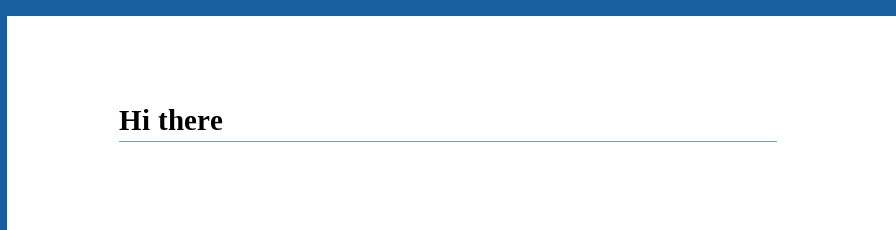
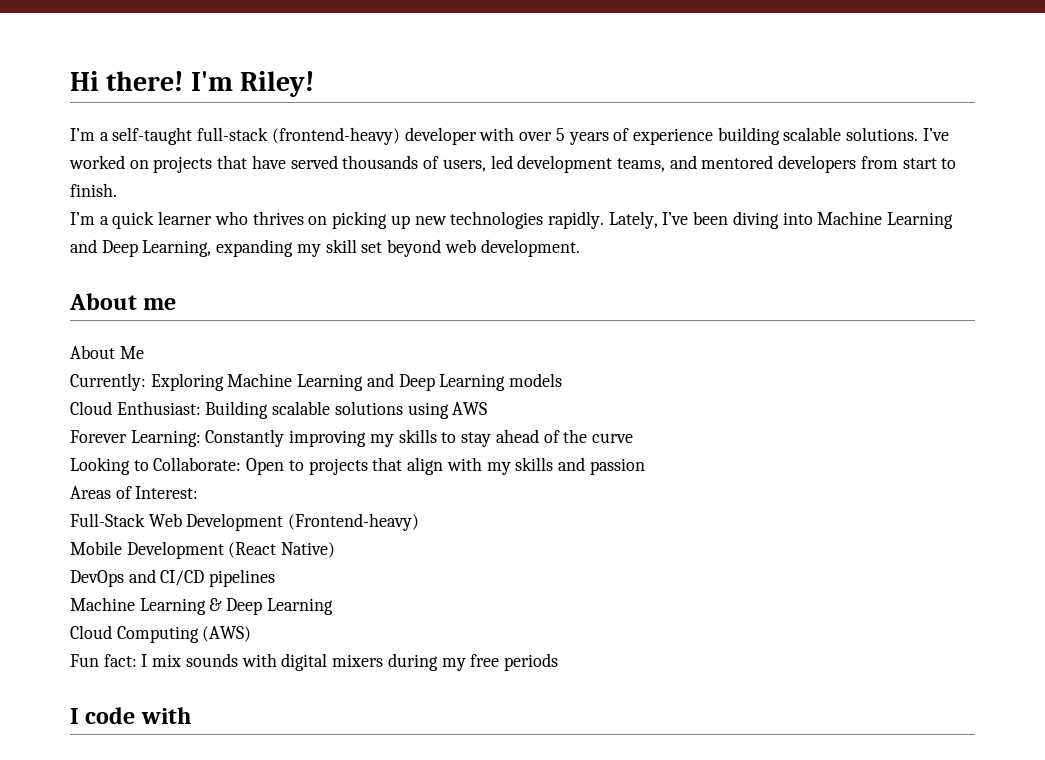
- Hi there
+ Hi there! I'm Riley!
+ I’m a self-taught full-stack (frontend-heavy) developer with over 5 years of experience building scalable solutions. I’ve worked on projects that have served thousands of users, led development teams, and mentored developers from start to finish.
+ I’m a quick learner who thrives on picking up new technologies rapidly. Lately, I’ve been diving into Machine Learning and Deep Learning, expanding my skill set beyond web development.
+ About me
+ About Me
+ Currently: Exploring Machine Learning and Deep Learning models
+ Cloud Enthusiast: Building scalable solutions using AWS
+ Forever Learning: Constantly improving my skills to stay ahead of the curve
+ Looking to Collaborate: Open to projects that align with my skills and passion
+ Areas of Interest:
+ Full-Stack Web Development (Frontend-heavy)
+ Mobile Development (React Native)
+ DevOps and CI/CD pipelines
+ Machine Learning & Deep Learning
+ Cloud Computing (AWS)
+ Fun fact: I mix sounds with digital mixers during my free periods
+ I code with

